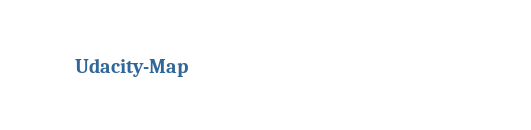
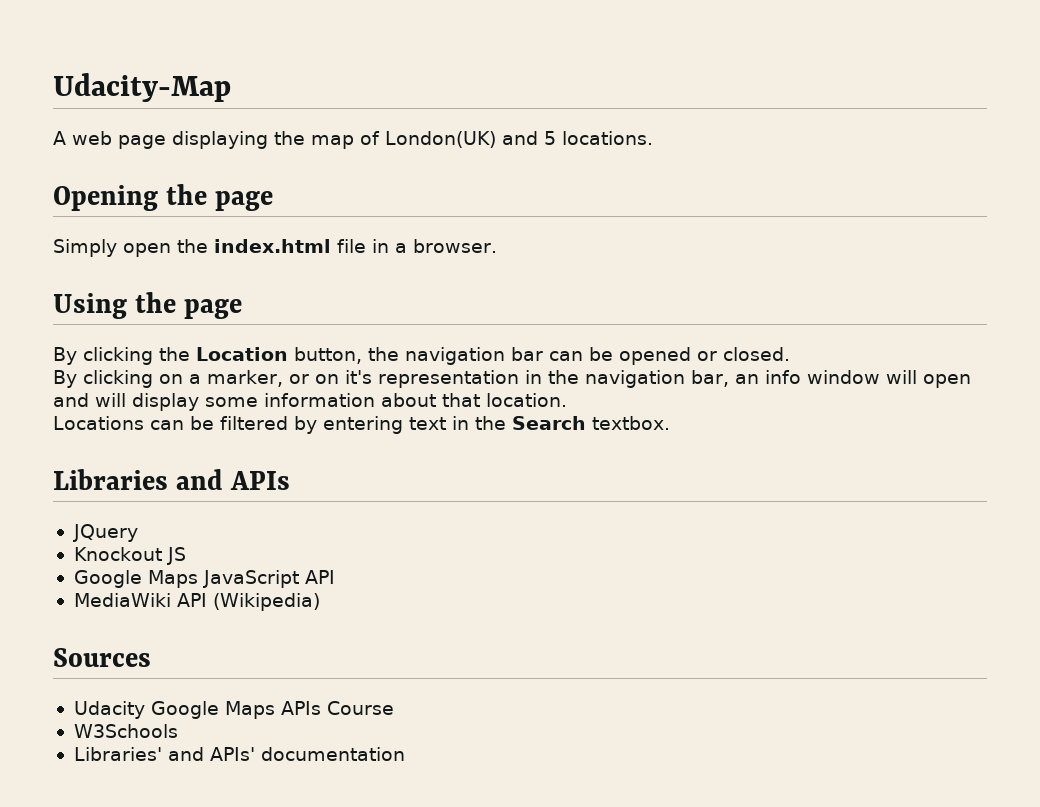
+ A web page displaying the map of London(UK) and 5 locations.
+ Opening the page
+ Simply open the index.html file in a browser.
+ Using the page
+ By clicking the Location button, the navigation bar can be opened or closed.
+ By clicking on a marker, or on it's representation in the navigation bar, an info window will open and will display some information about that location.
+ Locations can be filtered by entering text in the Search textbox.
+ Libraries and APIs
+ JQuery
+ Knockout JS
+ Google Maps JavaScript API
+ MediaWiki API (Wikipedia)
+ Sources
+ Udacity Google Maps APIs Course
+ W3Schools
+ Libraries' and APIs' documentation

